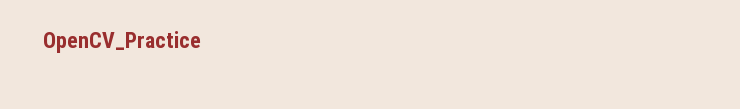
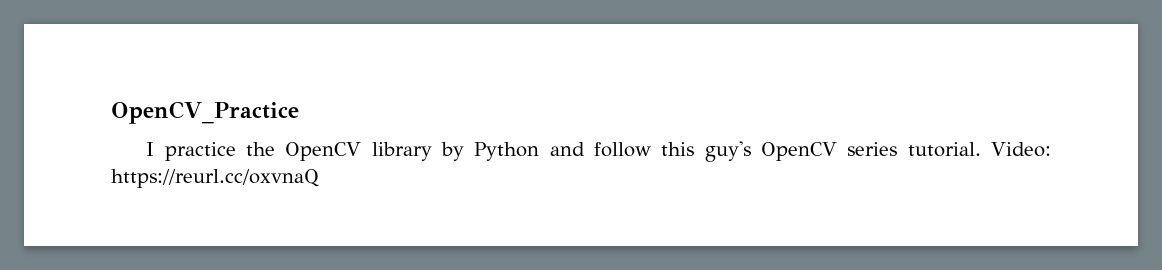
+ I practice the OpenCV library by Python and follow this guy's OpenCV series tutorial. Video: https://reurl.cc/oxvnaQ

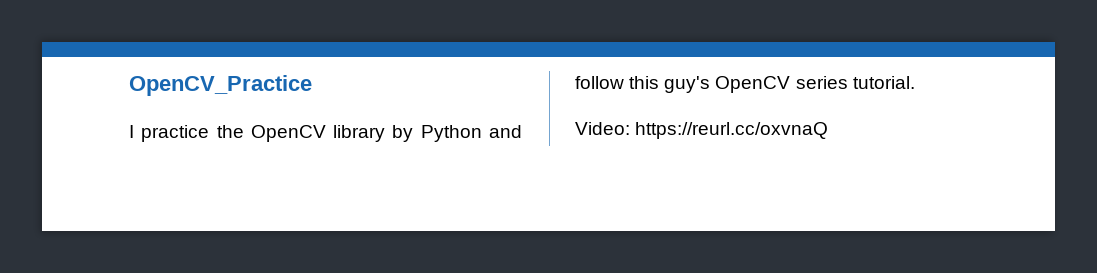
- I practice the OpenCV library by Python and follow this guy's OpenCV series tutorial. Video: https://reurl.cc/oxvnaQ
+ I practice the OpenCV library by Python and follow this guy's OpenCV series tutorial.
+ Video: https://reurl.cc/oxvnaQ

